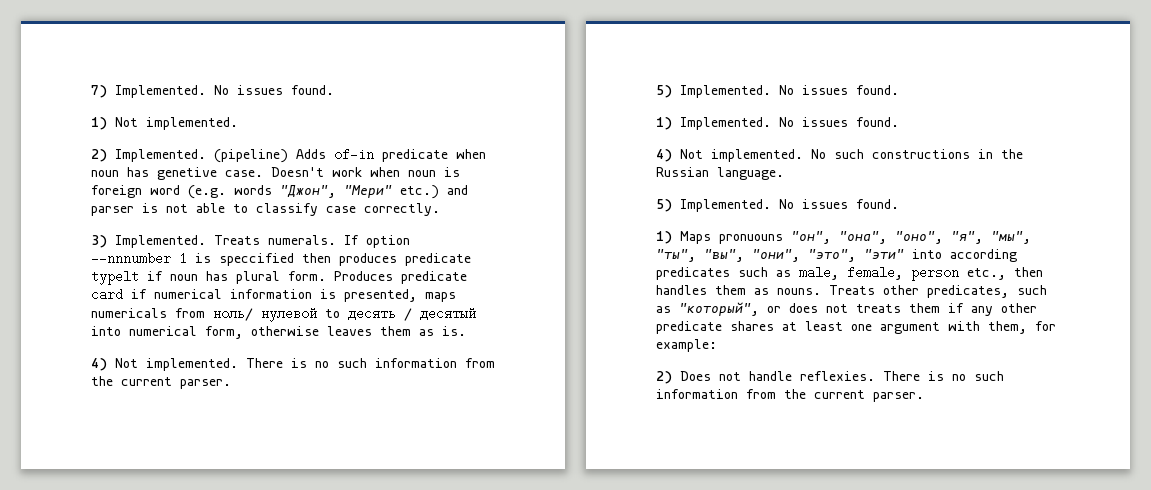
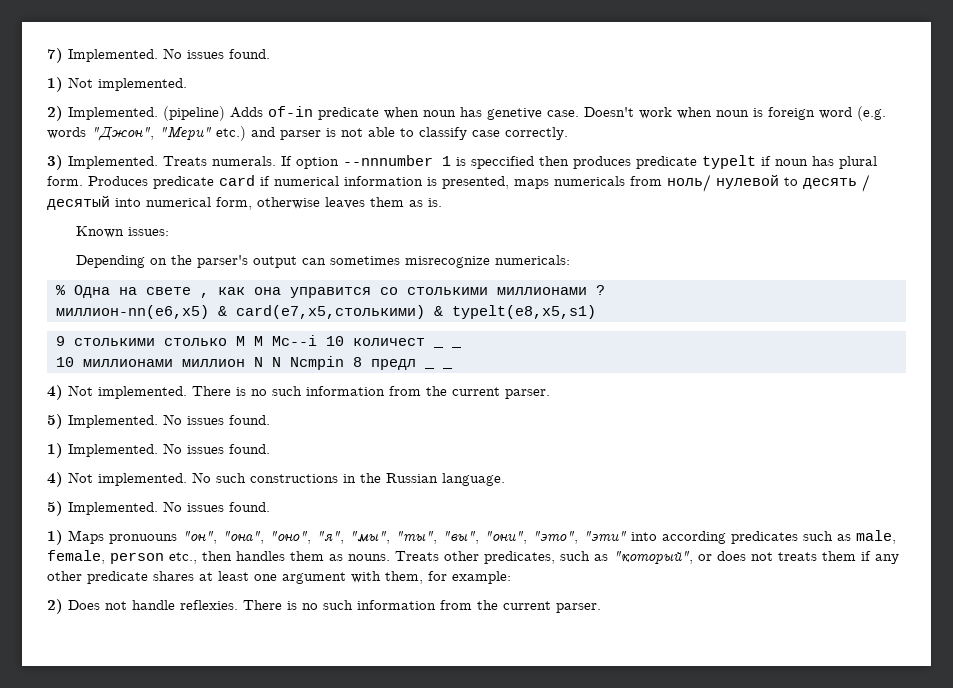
+ Known issues:
+ Depending on the parser's output can sometimes misrecognize numericals:
+ % Одна на свете , как она управится со столькими миллионами ?
+ миллион-nn(e6,x5) & card(e7,x5,столькими) & typelt(e8,x5,s1)
+ 9 столькими столько M M Mc--i 10 количест _ _
+ 10 миллионами миллион N N Ncmpin 8 предл _ _

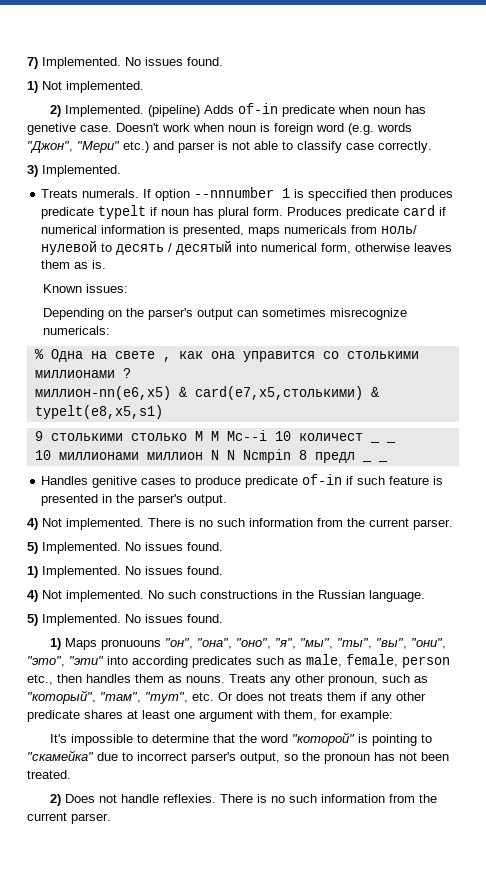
- 3) Implemented. Treats numerals.
+ 3) Implemented.
+ Treats numerals.
+ Handles genitive cases to produce predicate of-in if such feature is presented in the parser's output.
- Treats other predicates, such as "который", or does not treats them if any other predicate shares at least one argument with them, for example:
+ Treats any other pronoun, such as "который", "там", "тут", etc. Or does not treats them if any other predicate shares at least one argument with them, for example:
+ It's impossible to determine that the word "которой" is pointing to "скамейка" due to incorrect parser's output, so the pronoun has not been treated.

